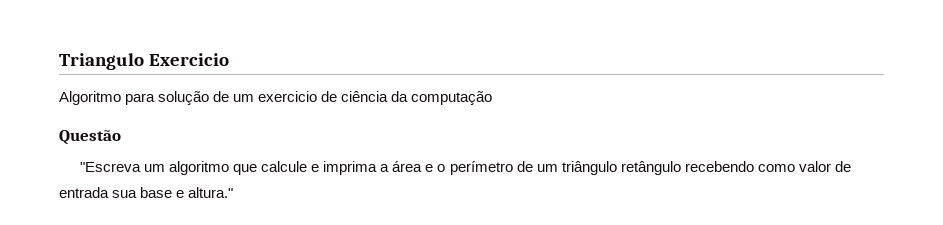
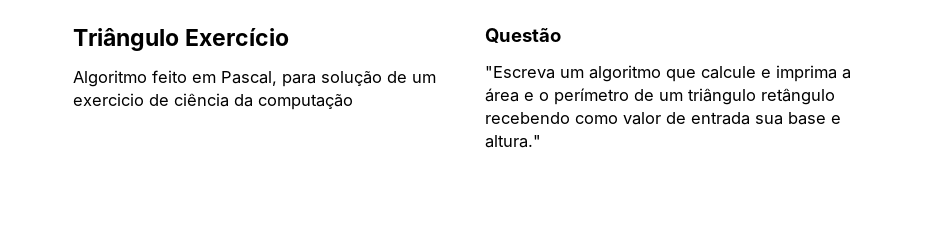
- Triangulo Exercicio
+ Triângulo Exercício
- Algoritmo para solução de um exercicio de ciência da computação
+ Algoritmo feito em Pascal, para solução de um exercicio de ciência da computação

